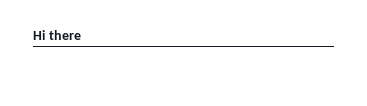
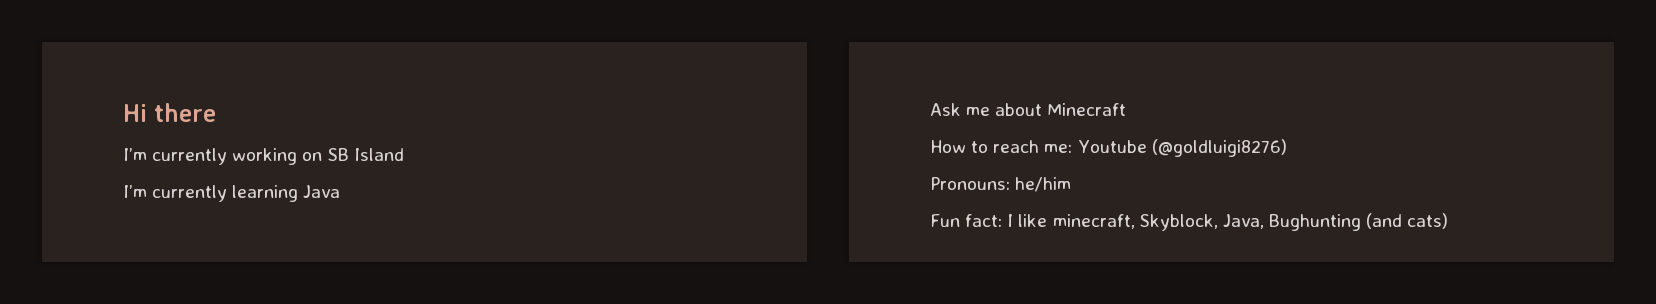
+ I’m currently working on SB Island
+ I’m currently learning Java
+ Ask me about Minecraft
+ How to reach me: Youtube (@goldluigi8276)
+ Pronouns: he/him
+ Fun fact: I like minecraft, Skyblock, Java, Bughunting (and cats)

